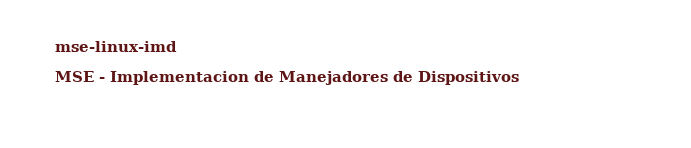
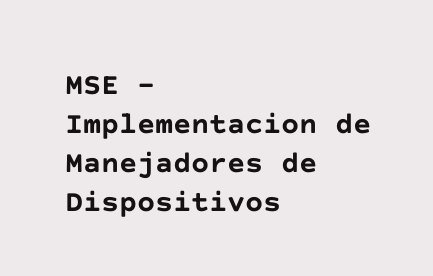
- mse-linux-imd

